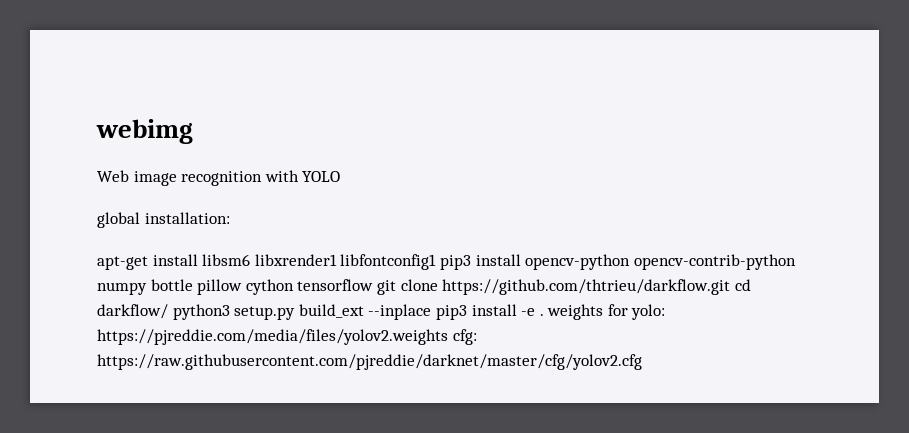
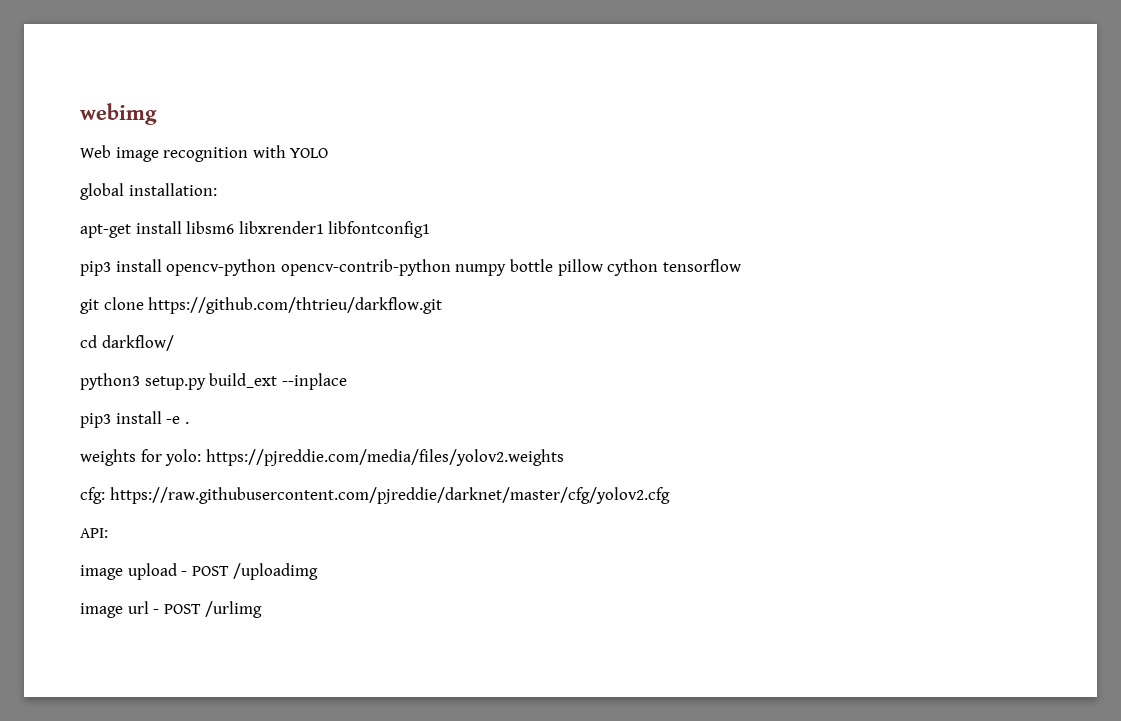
- apt-get install libsm6 libxrender1 libfontconfig1 pip3 install opencv-python opencv-contrib-python numpy bottle pillow cython tensorflow git clone https://github.com/thtrieu/darkflow.git cd darkflow/ python3 setup.py build_ext --inplace pip3 install -e . weights for yolo: https://pjreddie.com/media/files/yolov2.weights cfg: https://raw.githubusercontent.com/pjreddie/darknet/master/cfg/yolov2.cfg
+ apt-get install libsm6 libxrender1 libfontconfig1
+ pip3 install opencv-python opencv-contrib-python numpy bottle pillow cython tensorflow
+ git clone https://github.com/thtrieu/darkflow.git
+ cd darkflow/
+ python3 setup.py build_ext --inplace
+ pip3 install -e .
+ weights for yolo: https://pjreddie.com/media/files/yolov2.weights
+ cfg: https://raw.githubusercontent.com/pjreddie/darknet/master/cfg/yolov2.cfg
+ API:
+ image upload - POST /uploadimg
+ image url - POST /urlimg

